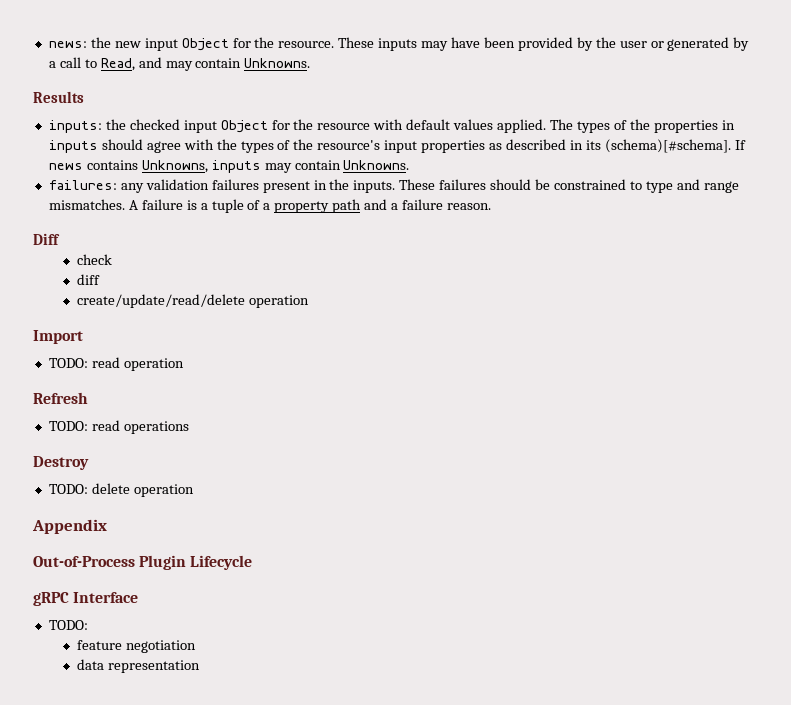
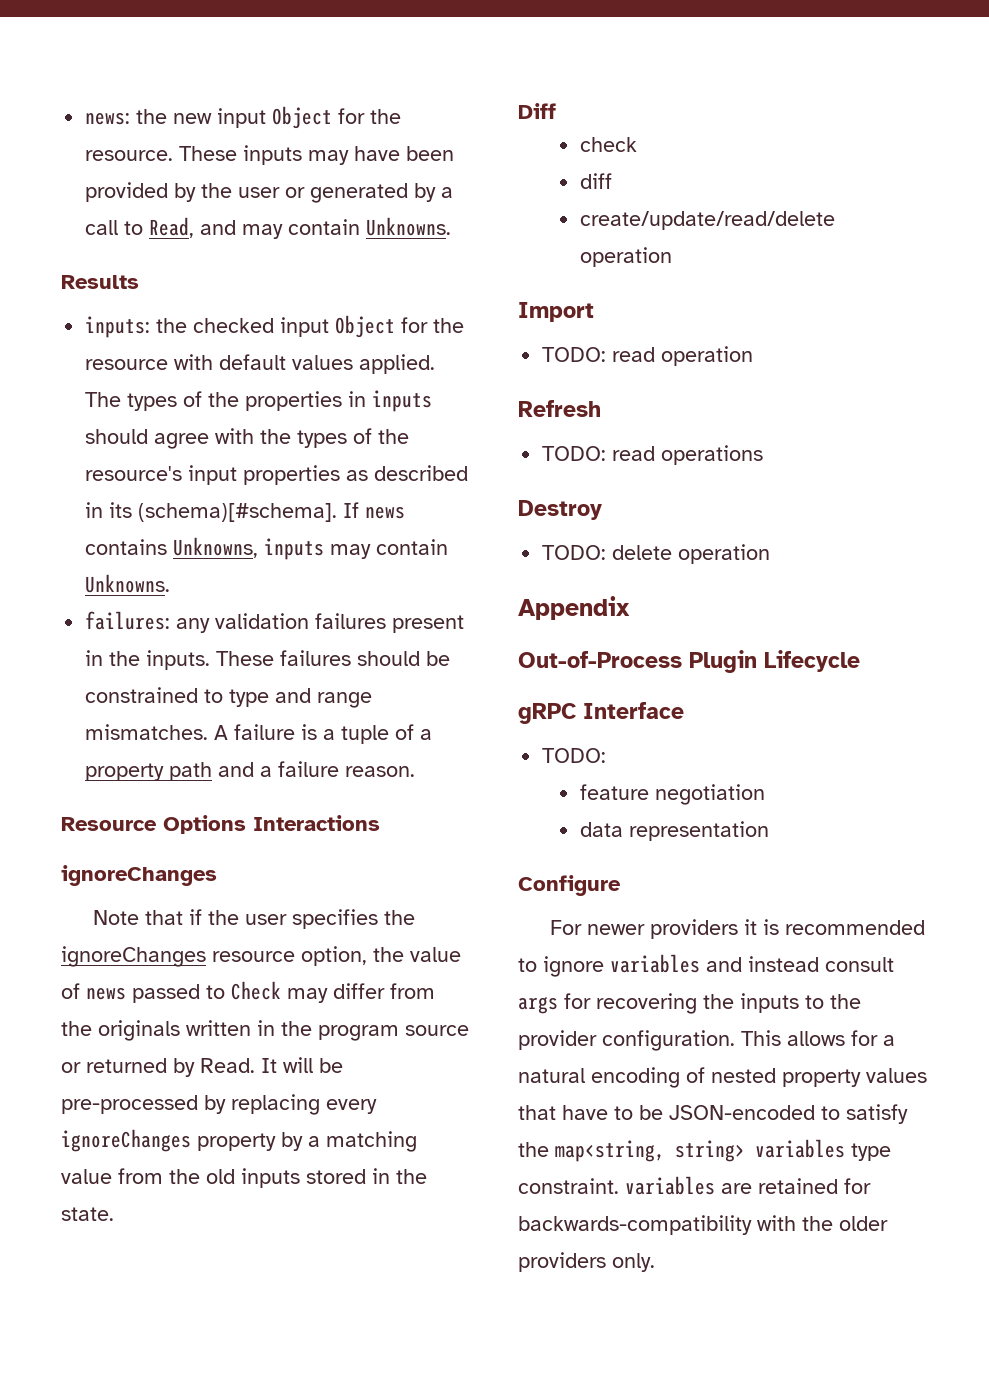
+ Resource Options Interactions
+ ignoreChanges
+ Note that if the user specifies the ignoreChanges resource option, the value of news passed to Check may differ from the originals written in the program source or returned by Read. It will be pre-processed by replacing every ignoreChanges property by a matching value from the old inputs stored in the state.
+ Configure
+ For newer providers it is recommended to ignore variables and instead consult args for recovering the inputs to the provider configuration. This allows for a natural encoding of nested property values that have to be JSON-encoded to satisfy the map<string, string> variables type constraint. variables are retained for backwards-compatibility with the older providers only.

